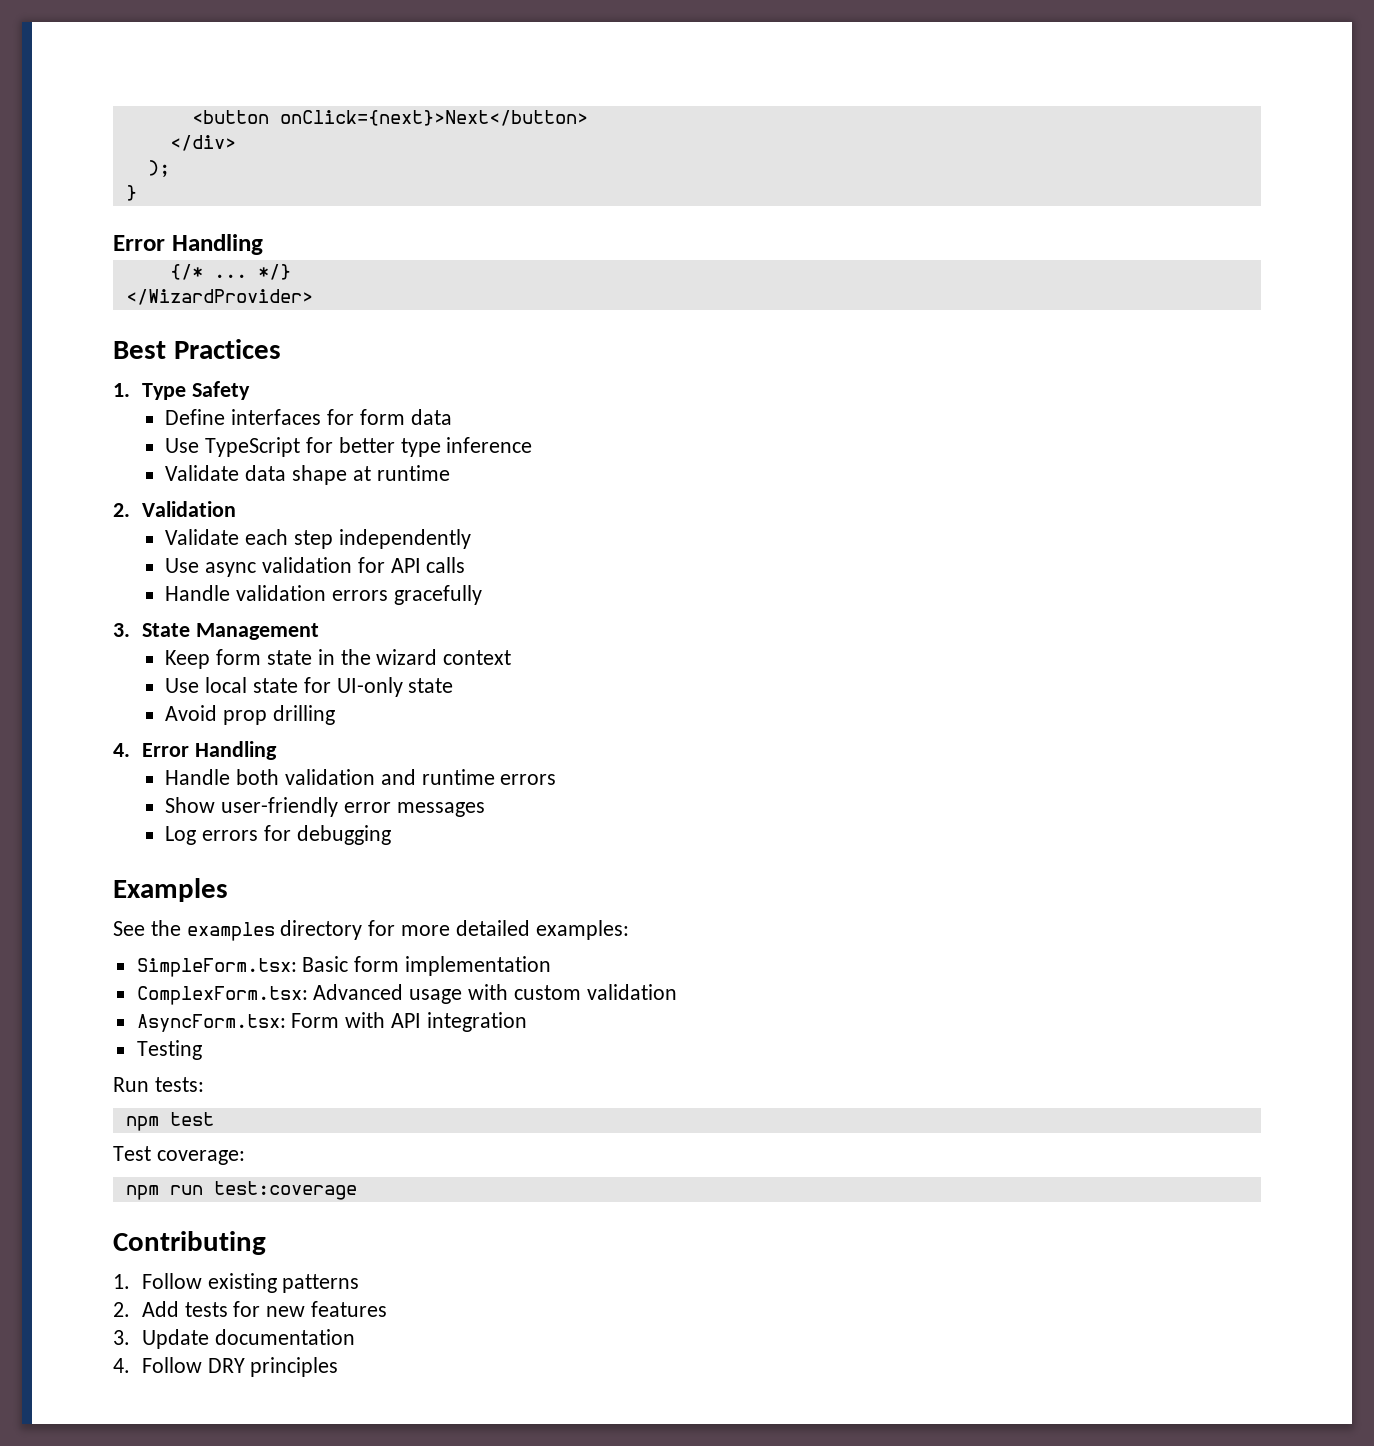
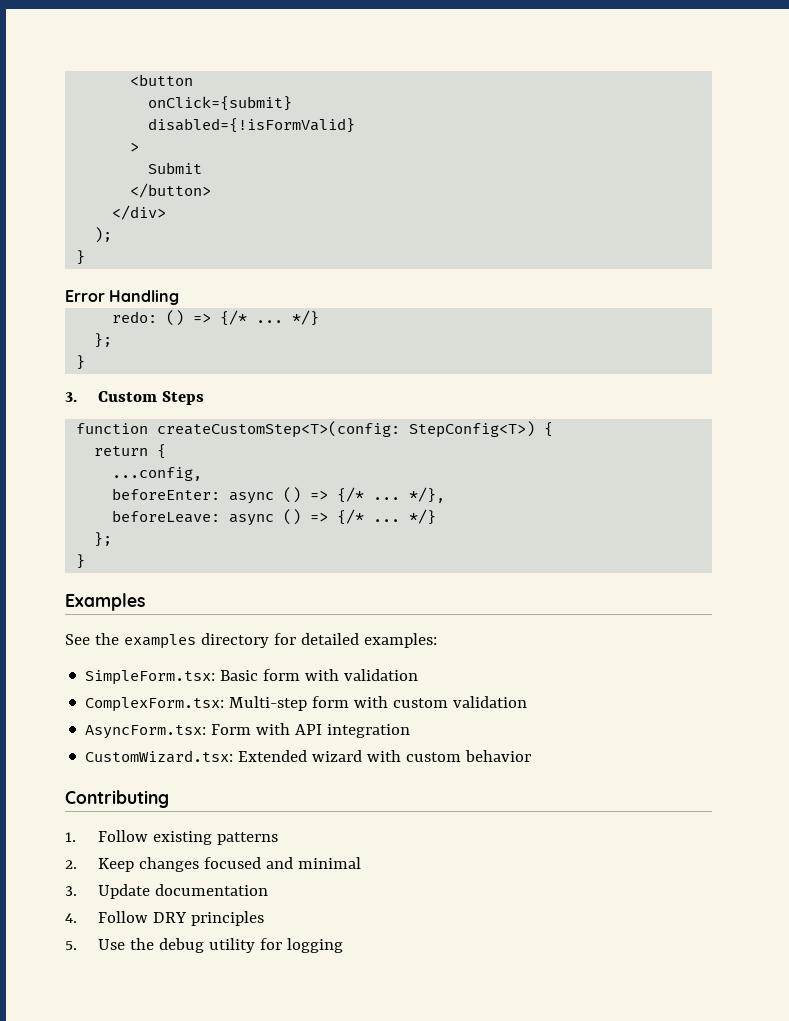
- <button onClick={next}>Next</button>
+ <button
+ onClick={submit}
+ disabled={!isFormValid}
+ >
+ Submit
+ </button>
- {/* ... */}
- </WizardProvider>
- Best Practices
- 1. Type Safety
- Define interfaces for form data
- Use TypeScript for better type inference
- Validate data shape at runtime
- 2. Validation
- Validate each step independently
- Use async validation for API calls
- Handle validation errors gracefully
- 3. State Management
- Keep form state in the wizard context
- Use local state for UI-only state
- Avoid prop drilling
- 4. Error Handling
- Handle both validation and runtime errors
- Show user-friendly error messages
- Log errors for debugging
+ redo: () => {/* ... */}
+ };
+ }
+ 3. Custom Steps
+ function createCustomStep<T>(config: StepConfig<T>) {
+ return {
+ ...config,
+ beforeEnter: async () => {/* ... */},
+ beforeLeave: async () => {/* ... */}
+ };
+ }
- See the examples directory for more detailed examples:
+ See the examples directory for detailed examples:
- SimpleForm.tsx: Basic form implementation
+ SimpleForm.tsx: Basic form with validation
- ComplexForm.tsx: Advanced usage with custom validation
+ ComplexForm.tsx: Multi-step form with custom validation
- Testing
- Run tests:
- npm test
- Test coverage:
- npm run test:coverage
+ CustomWizard.tsx: Extended wizard with custom behavior
- 2. Add tests for new features
+ 2. Keep changes focused and minimal
+ 5. Use the debug utility for logging

